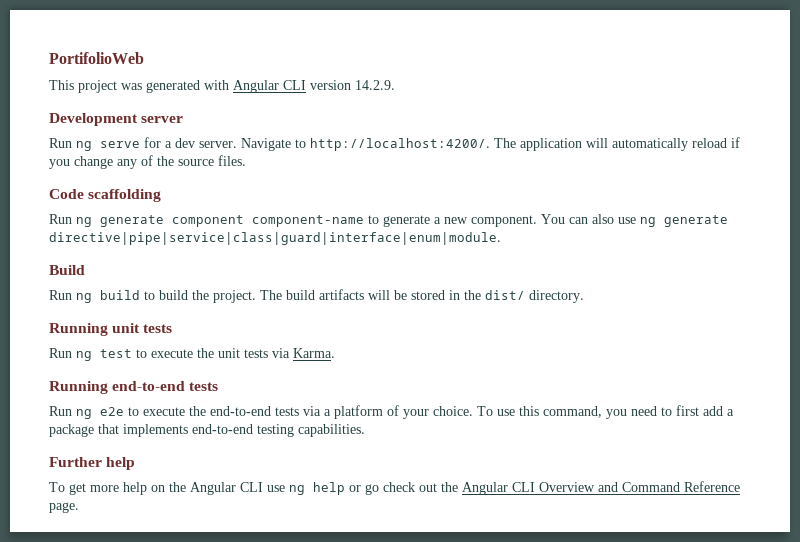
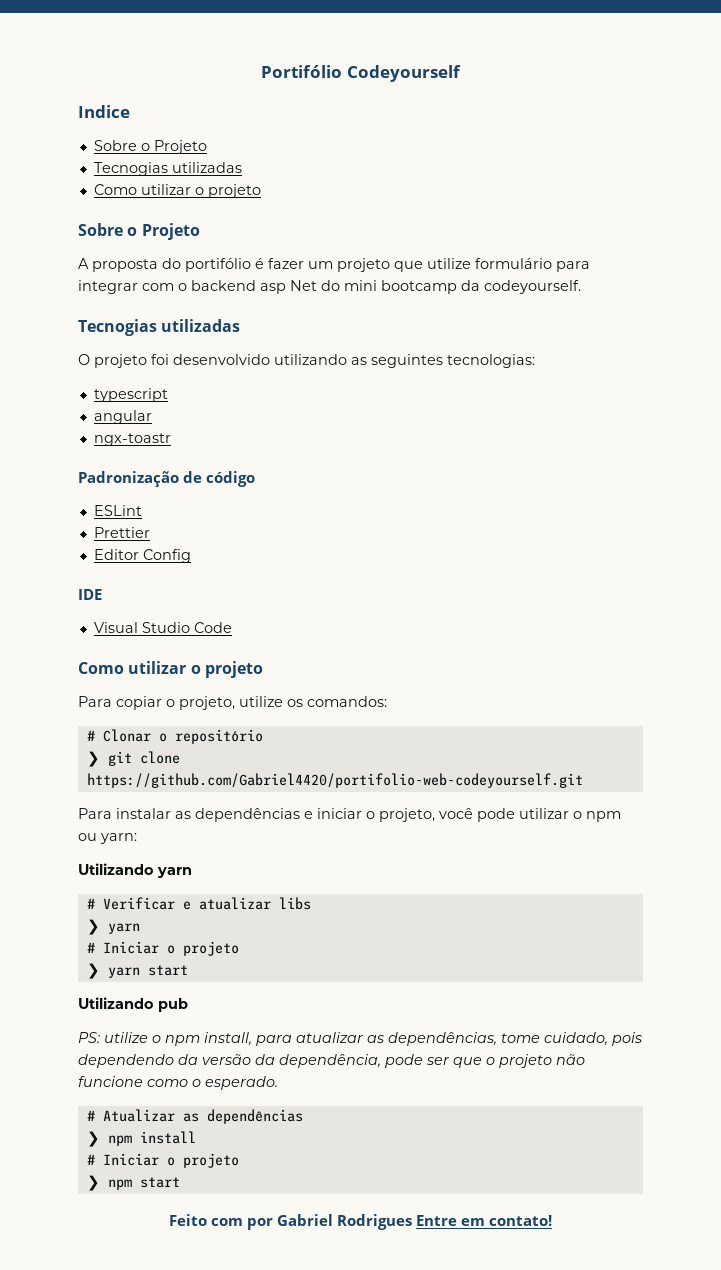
- PortifolioWeb
- This project was generated with Angular CLI version 14.2.9.
- Development server
- Run ng serve for a dev server. Navigate to http://localhost:4200/. The application will automatically reload if you change any of the source files.
- Code scaffolding
- Run ng generate component component-name to generate a new component. You can also use ng generate directive|pipe|service|class|guard|interface|enum|module.
- Build
- Run ng build to build the project. The build artifacts will be stored in the dist/ directory.
- Running unit tests
- Run ng test to execute the unit tests via Karma.
- Running end-to-end tests
- Run ng e2e to execute the end-to-end tests via a platform of your choice. To use this command, you need to first add a package that implements end-to-end testing capabilities.
- Further help
- To get more help on the Angular CLI use ng help or go check out the Angular CLI Overview and Command Reference page.
+ Portifólio Codeyourself
+ Indice
+ Sobre o Projeto
+ Tecnogias utilizadas
+ Como utilizar o projeto
+ Sobre o Projeto
+ A proposta do portifólio é fazer um projeto que utilize formulário para integrar com o backend asp Net do mini bootcamp da codeyourself.
+ Tecnogias utilizadas
+ O projeto foi desenvolvido utilizando as seguintes tecnologias:
+ typescript
+ angular
+ ngx-toastr
+ Padronização de código
+ ESLint
+ Prettier
+ Editor Config
+ IDE
+ Visual Studio Code
+ Como utilizar o projeto
+ Para copiar o projeto, utilize os comandos:
+ # Clonar o repositório
+ ❯ git clone https://github.com/Gabriel4420/portifolio-web-codeyourself.git
+ Para instalar as dependências e iniciar o projeto, você pode utilizar o npm ou yarn:
+ Utilizando yarn
+ # Verificar e atualizar libs
+ ❯ yarn
+ # Iniciar o projeto
+ ❯ yarn start
+ Utilizando pub
+ PS: utilize o npm install, para atualizar as dependências, tome cuidado, pois dependendo da versão da dependência, pode ser que o projeto não funcione como o esperado.
+ # Atualizar as dependências
+ ❯ npm install
+ # Iniciar o projeto
+ ❯ npm start
+ Feito com por Gabriel Rodrigues Entre em contato!

